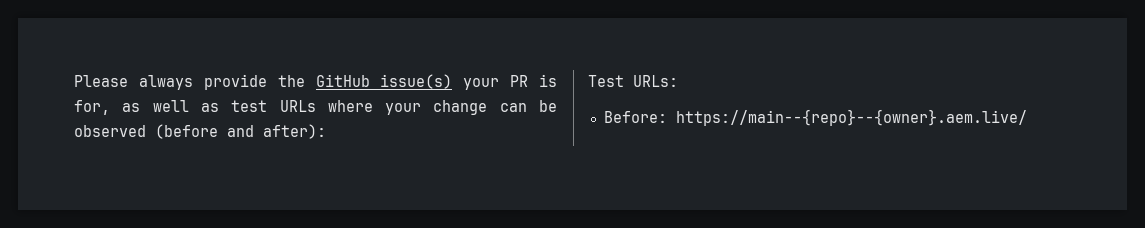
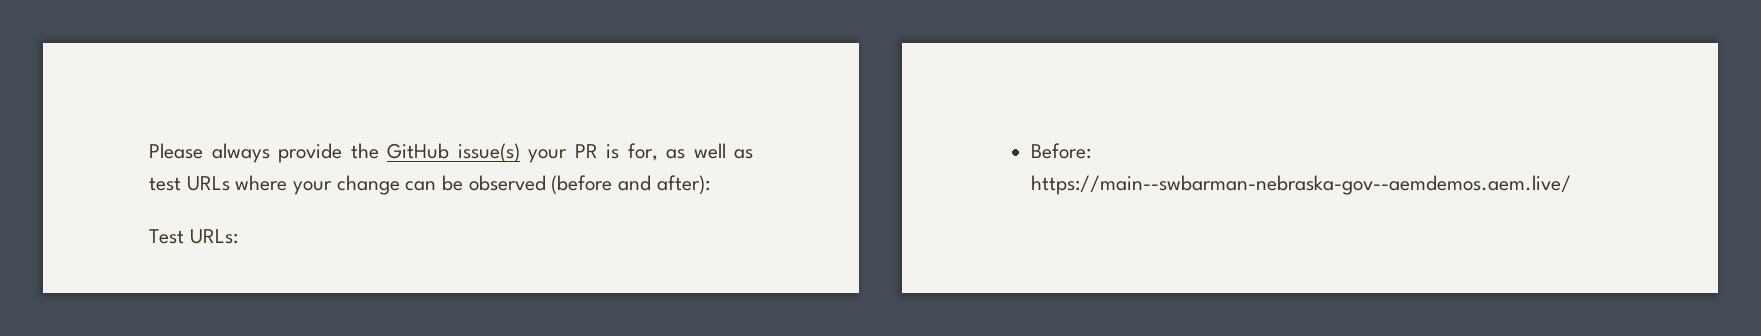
- Before: https://main--{repo}--{owner}.aem.live/
+ Before: https://main--swbarman-nebraska-gov--aemdemos.aem.live/

